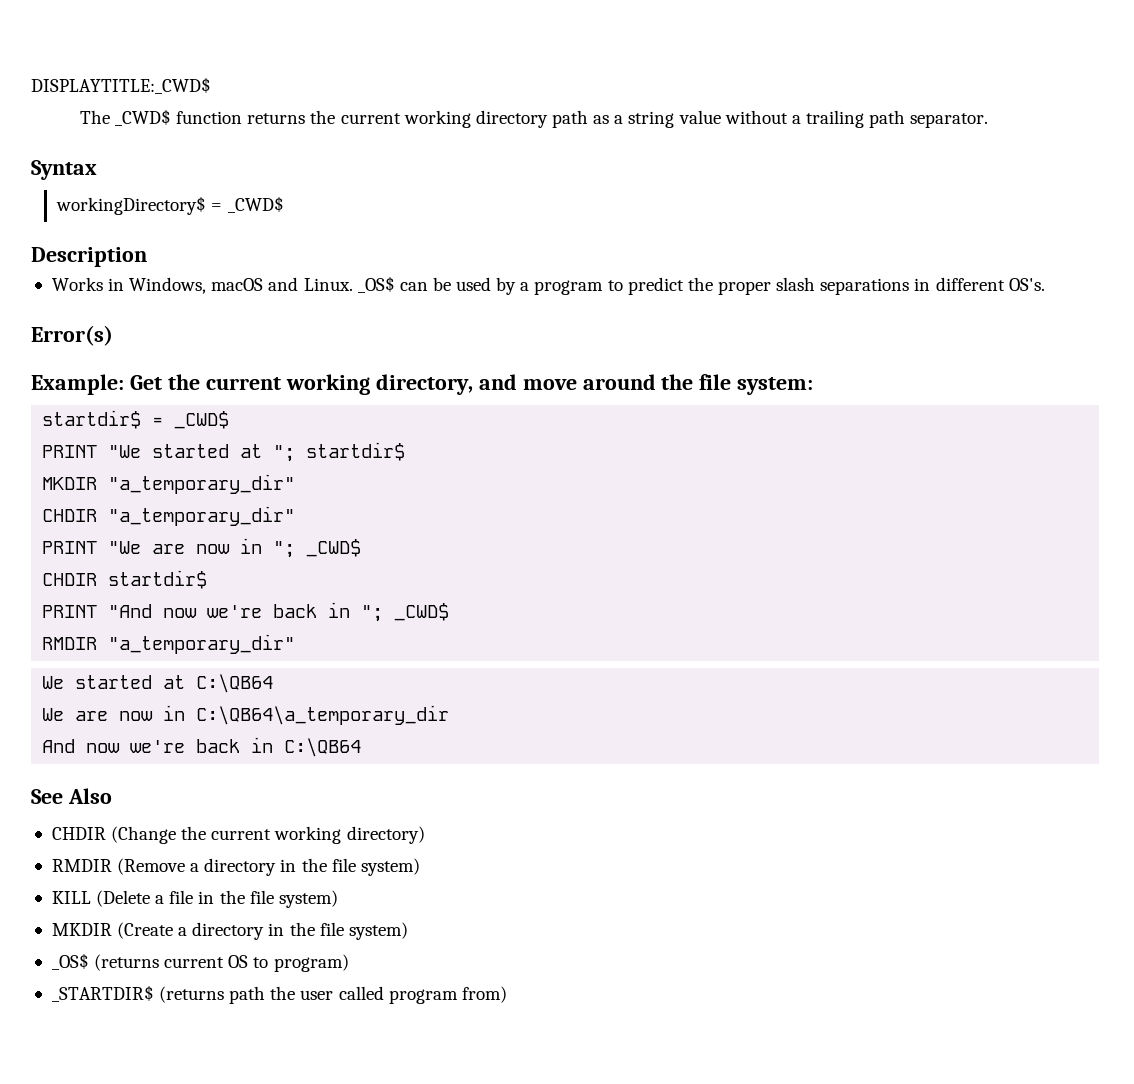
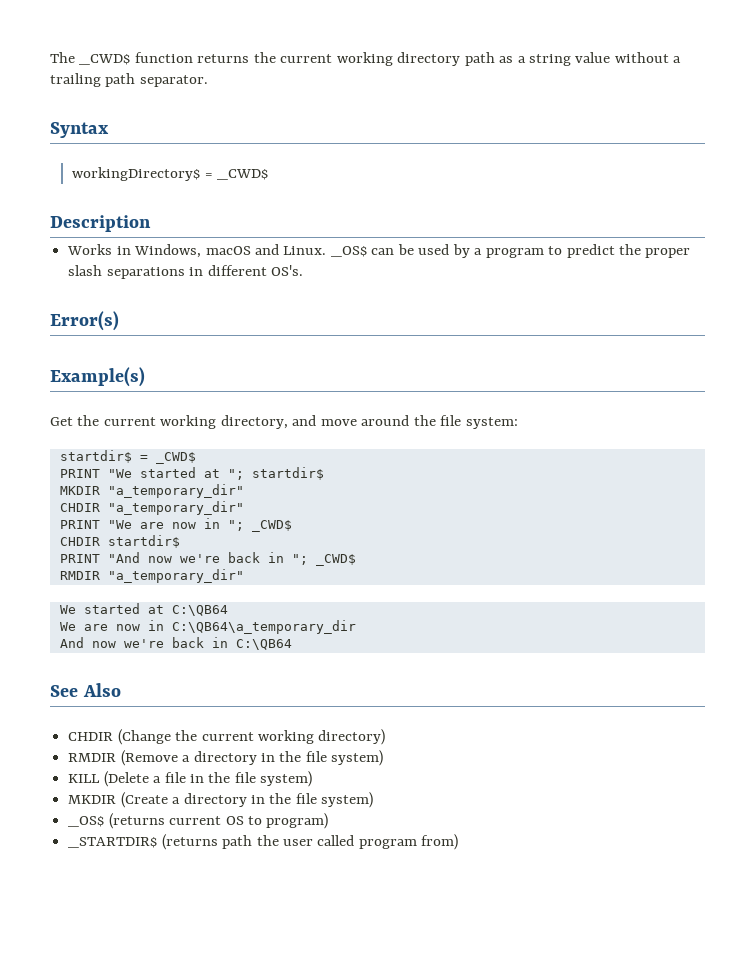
- DISPLAYTITLE:_CWD$
- Example: Get the current working directory, and move around the file system:
+ Example(s)
+ Get the current working directory, and move around the file system:

